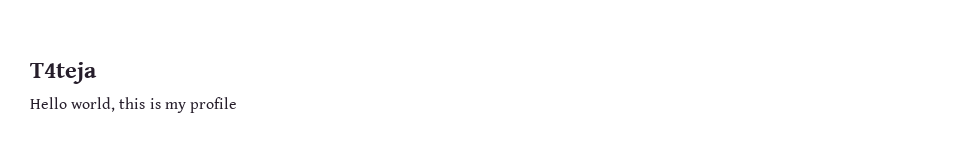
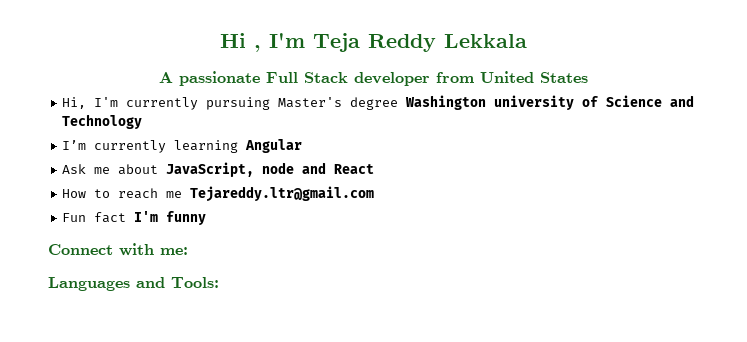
- T4teja
- Hello world, this is my profile
+ Hi , I'm Teja Reddy Lekkala
+ A passionate Full Stack developer from United States
+ Hi, I'm currently pursuing Master's degree Washington university of Science and Technology
+ I’m currently learning Angular
+ Ask me about JavaScript, node and React
+ How to reach me Tejareddy.ltr@gmail.com
+ Fun fact I'm funny
+ Connect with me:
+ Languages and Tools:

